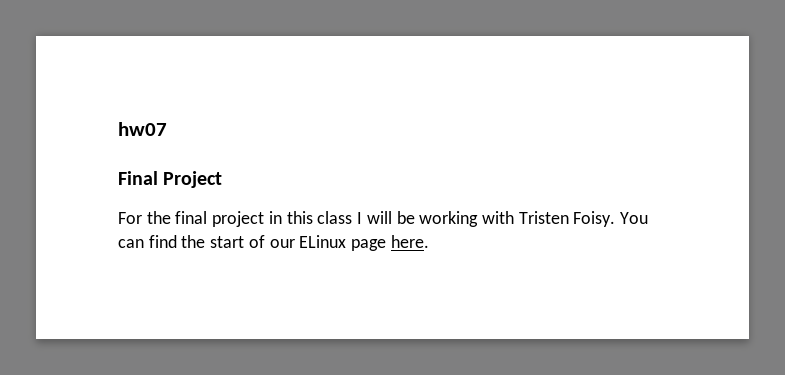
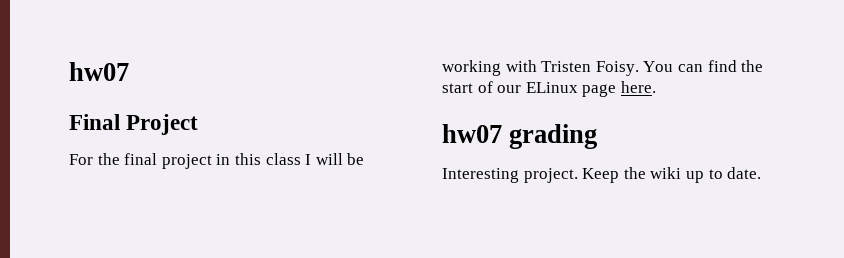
+ hw07 grading
+ Interesting project. Keep the wiki up to date.

